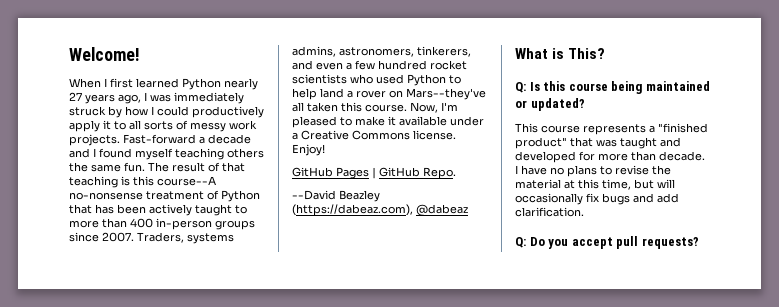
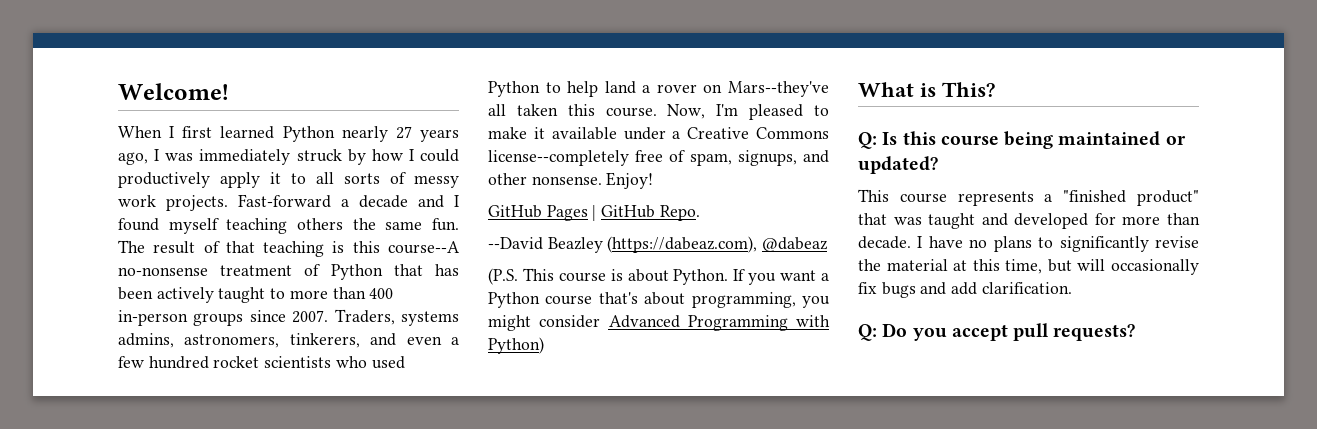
- Now, I'm pleased to make it available under a Creative Commons license.
+ Now, I'm pleased to make it available under a Creative Commons license--completely free of spam, signups, and other nonsense.
+ (P.S. This course is about Python. If you want a Python course that's about programming, you might consider Advanced Programming with Python)
- I have no plans to revise the material at this time, but will occasionally fix bugs and add clarification.
+ I have no plans to significantly revise the material at this time, but will occasionally fix bugs and add clarification.

